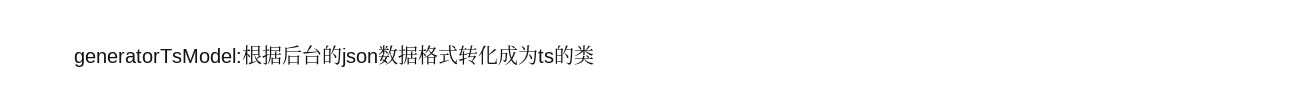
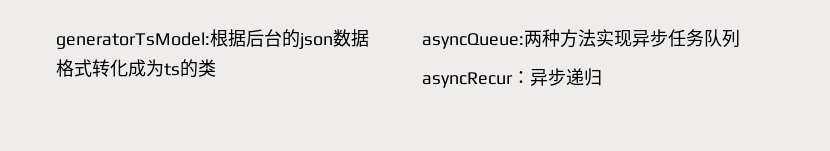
+ asyncQueue:两种方法实现异步任务队列
+ asyncRecur：异步递归

